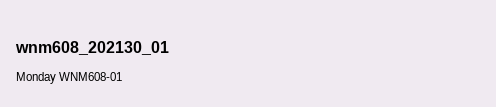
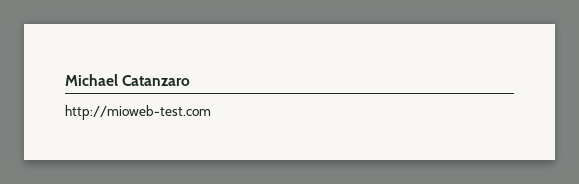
- wnm608_202130_01
- Monday WNM608-01
+ Michael Catanzaro
+ http://mioweb-test.com

